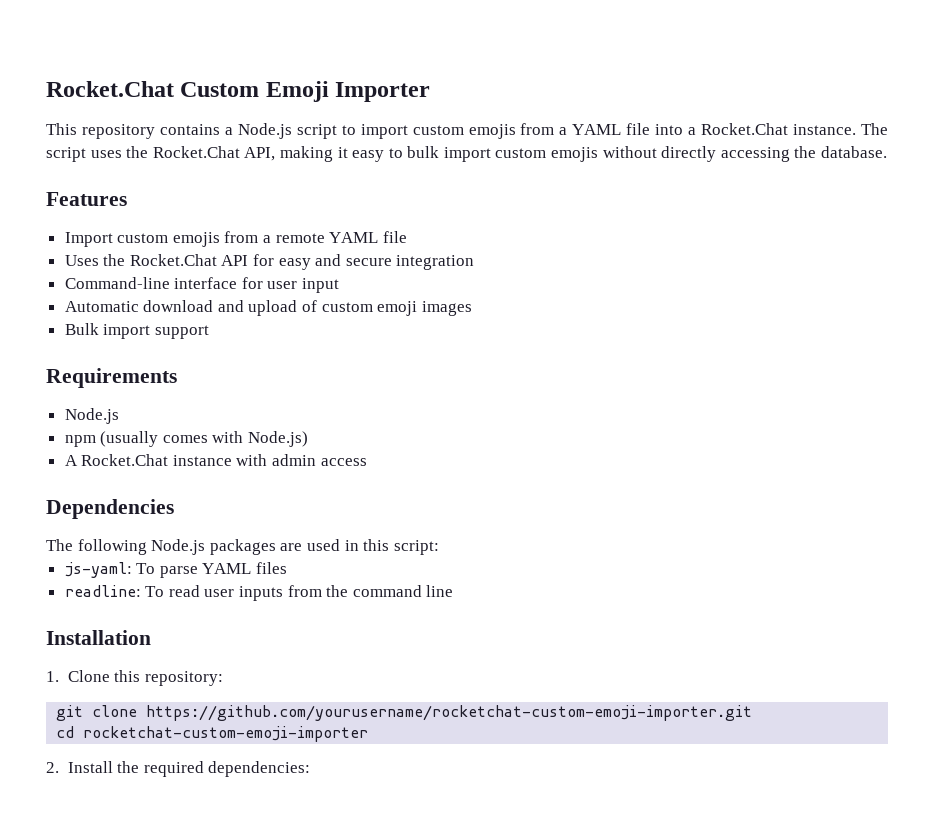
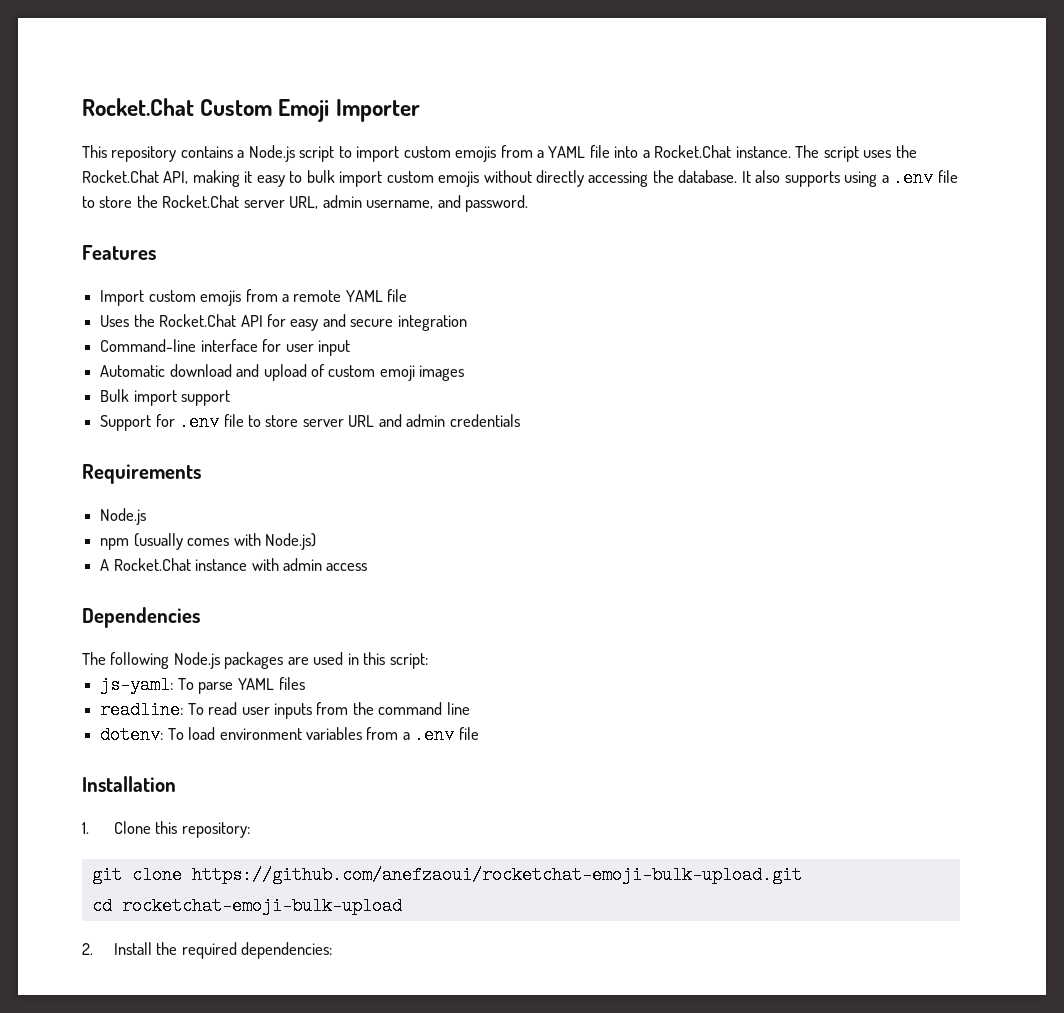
+ It also supports using a .env file to store the Rocket.Chat server URL, admin username, and password.
+ Support for .env file to store server URL and admin credentials
+ dotenv: To load environment variables from a .env file
- git clone https://github.com/yourusername/rocketchat-custom-emoji-importer.git
+ git clone https://github.com/anefzaoui/rocketchat-emoji-bulk-upload.git
- cd rocketchat-custom-emoji-importer
+ cd rocketchat-emoji-bulk-upload

